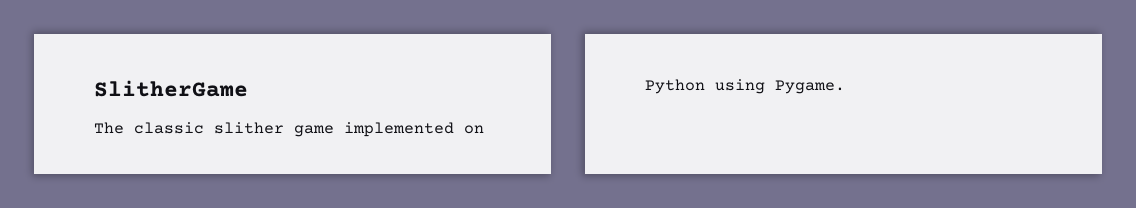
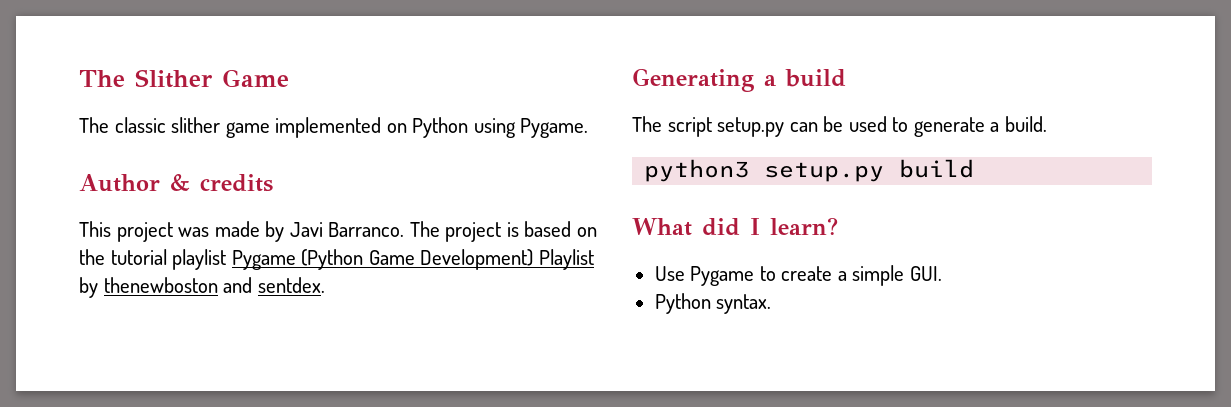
- SlitherGame
+ The Slither Game
+ Author & credits
+ This project was made by Javi Barranco. The project is based on the tutorial playlist Pygame (Python Game Development) Playlist by thenewboston and sentdex.
+ Generating a build
+ The script setup.py can be used to generate a build.
+ python3 setup.py build
+ What did I learn?
+ Use Pygame to create a simple GUI.
+ Python syntax.

